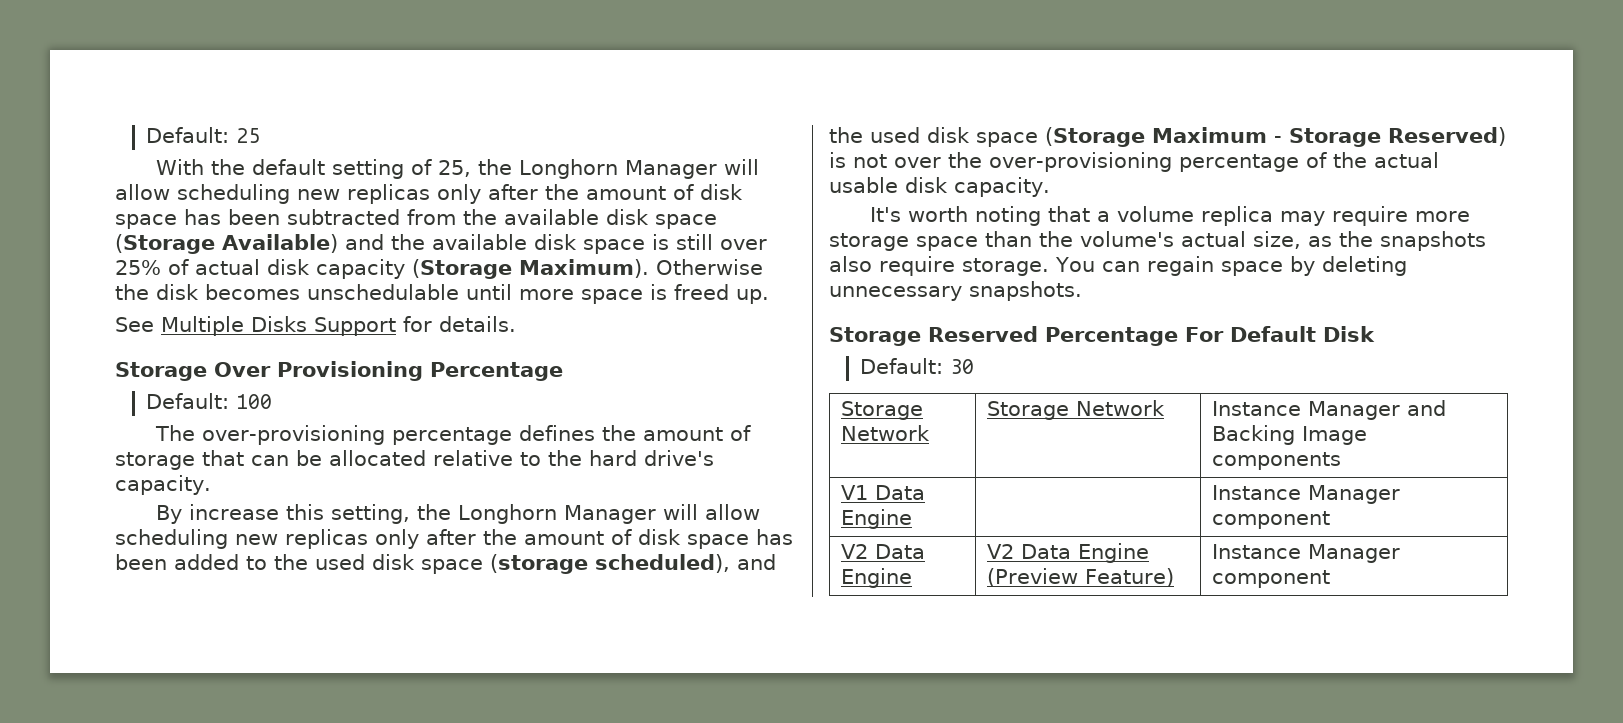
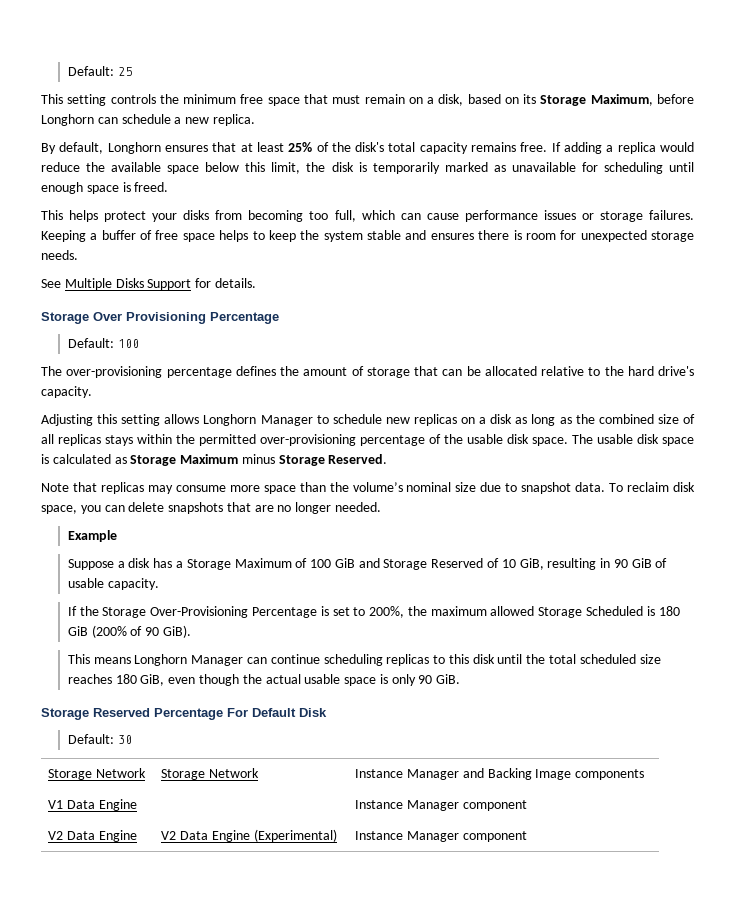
- With the default setting of 25, the Longhorn Manager will allow scheduling new replicas only after the amount of disk space has been subtracted from the available disk space (Storage Available) and the available disk space is still over 25% of actual disk capacity (Storage Maximum). Otherwise the disk becomes unschedulable until more space is freed up.
+ This setting controls the minimum free space that must remain on a disk, based on its Storage Maximum, before Longhorn can schedule a new replica.
+ By default, Longhorn ensures that at least 25% of the disk's total capacity remains free. If adding a replica would reduce the available space below this limit, the disk is temporarily marked as unavailable for scheduling until enough space is freed.
+ This helps protect your disks from becoming too full, which can cause performance issues or storage failures. Keeping a buffer of free space helps to keep the system stable and ensures there is room for unexpected storage needs.
- By increase this setting, the Longhorn Manager will allow scheduling new replicas only after the amount of disk space has been added to the used disk space (storage scheduled), and the used disk space (Storage Maximum - Storage Reserved) is not over the over-provisioning percentage of the actual usable disk capacity.
- It's worth noting that a volume replica may require more storage space than the volume's actual size, as the snapshots also require storage. You can regain space by deleting unnecessary snapshots.
+ Adjusting this setting allows Longhorn Manager to schedule new replicas on a disk as long as the combined size of all replicas stays within the permitted over-provisioning percentage of the usable disk space. The usable disk space is calculated as Storage Maximum minus Storage Reserved.
+ Note that replicas may consume more space than the volume’s nominal size due to snapshot data. To reclaim disk space, you can delete snapshots that are no longer needed.
+ Example
+ Suppose a disk has a Storage Maximum of 100 GiB and Storage Reserved of 10 GiB, resulting in 90 GiB of usable capacity.
+ If the Storage Over-Provisioning Percentage is set to 200%, the maximum allowed Storage Scheduled is 180 GiB (200% of 90 GiB).
+ This means Longhorn Manager can continue scheduling replicas to this disk until the total scheduled size reaches 180 GiB, even though the actual usable space is only 90 GiB.
- V2 Data Engine | V2 Data Engine (Preview Feature) | Instance Manager component
+ V2 Data Engine | V2 Data Engine (Experimental) | Instance Manager component

